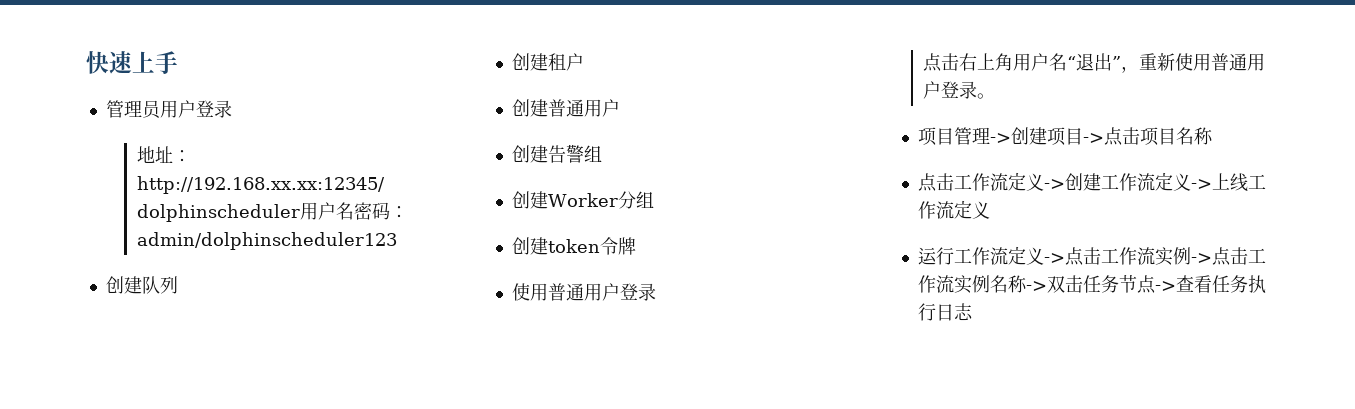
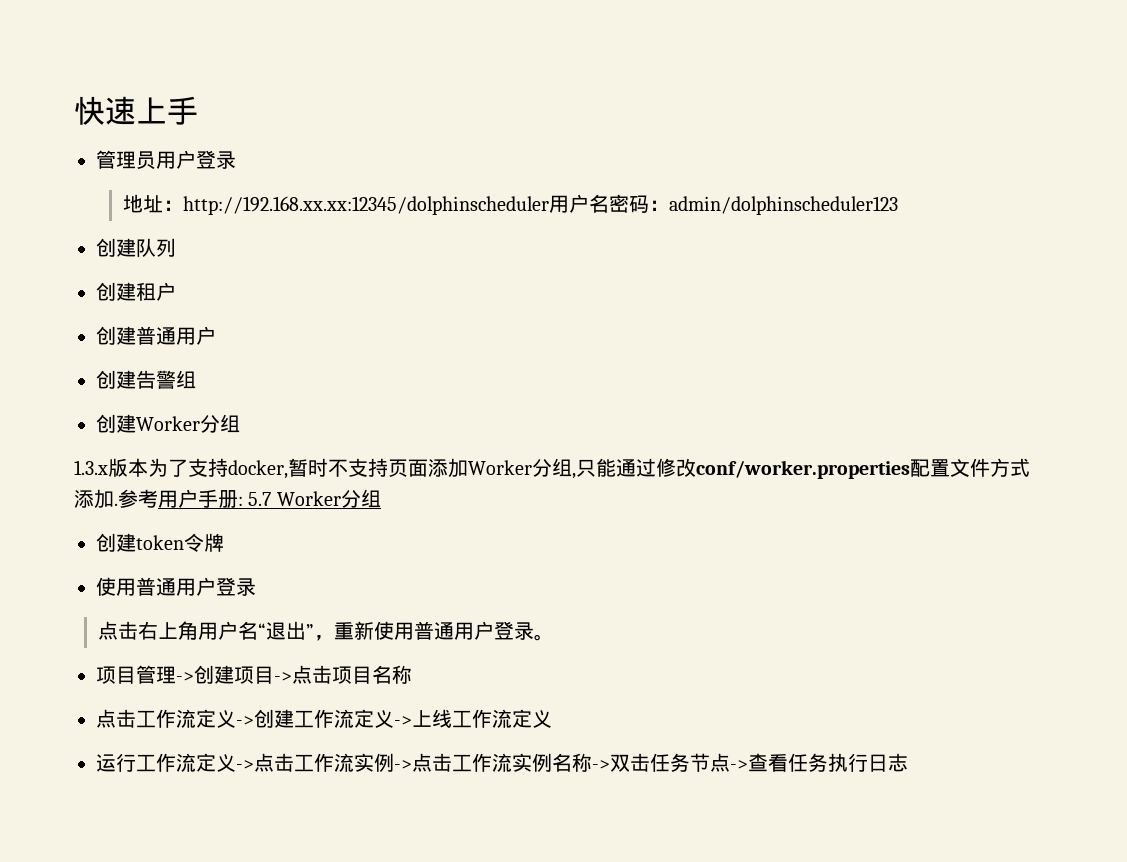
+ 1.3.x版本为了支持docker,暂时不支持页面添加Worker分组,只能通过修改conf/worker.properties配置文件方式添加.参考用户手册: 5.7 Worker分组

